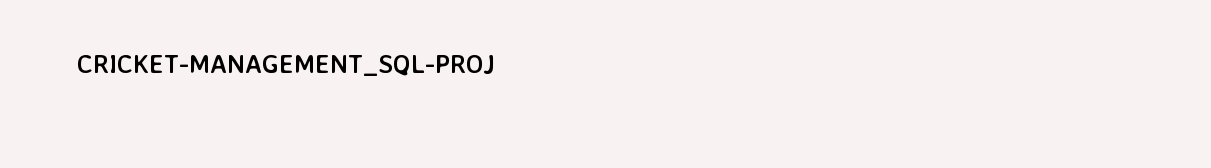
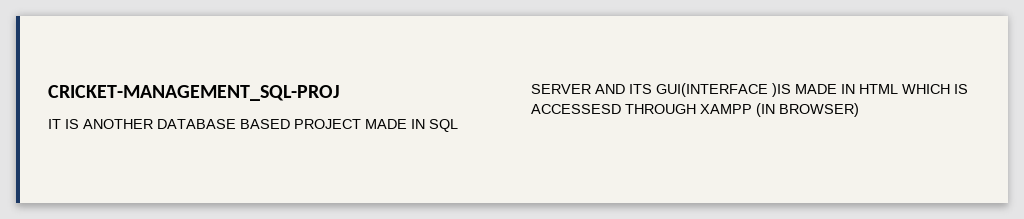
+ IT IS ANOTHER DATABASE BASED PROJECT MADE IN SQL SERVER AND ITS GUI(INTERFACE )IS MADE IN HTML WHICH IS ACCESSESD THROUGH XAMPP (IN BROWSER)

